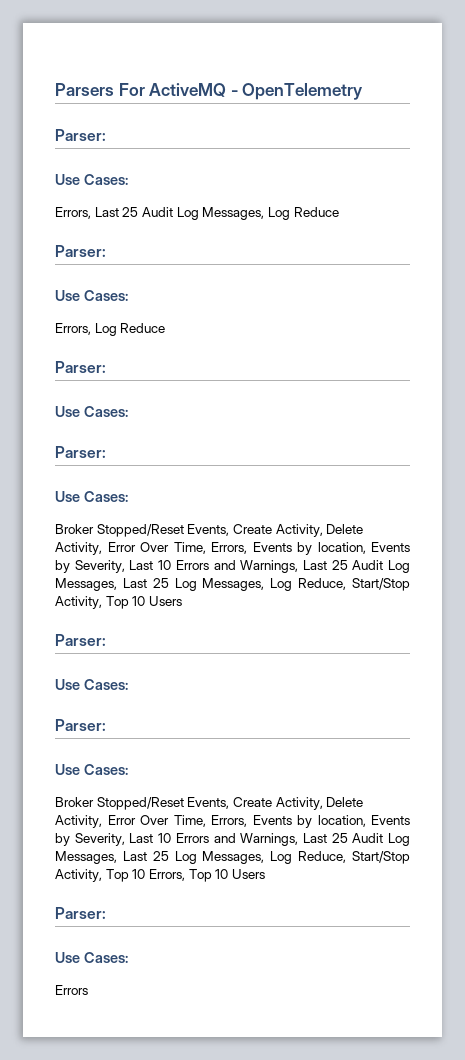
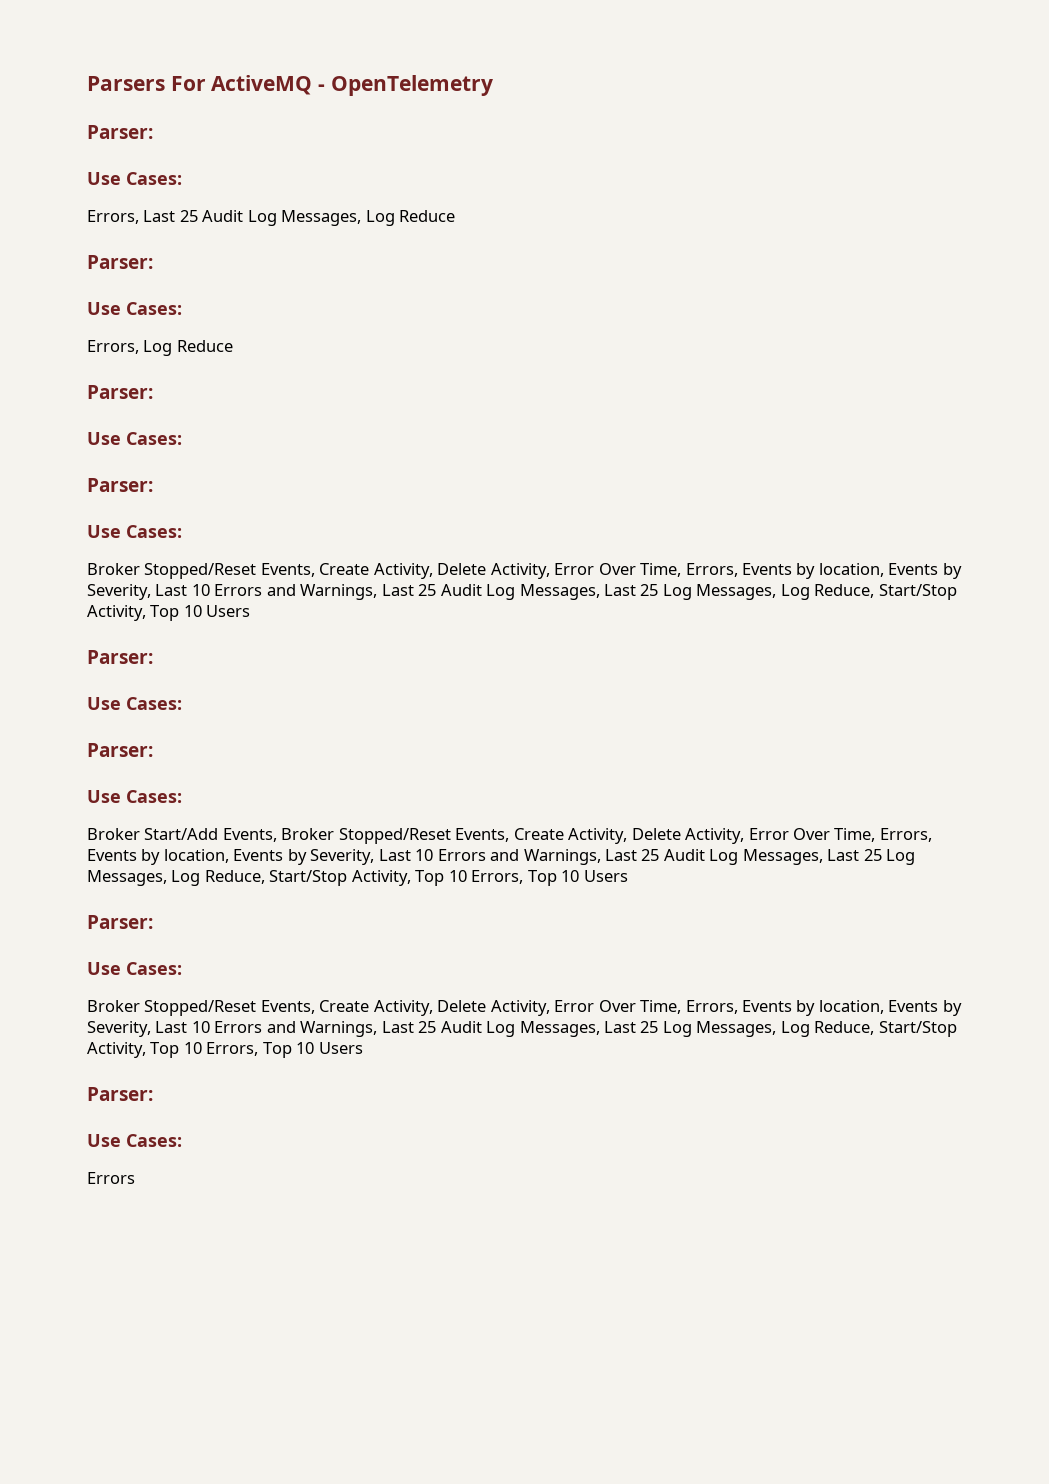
+ Broker Start/Add Events, Broker Stopped/Reset Events, Create Activity, Delete Activity, Error Over Time, Errors, Events by location, Events by Severity, Last 10 Errors and Warnings, Last 25 Audit Log Messages, Last 25 Log Messages, Log Reduce, Start/Stop Activity, Top 10 Errors, Top 10 Users
+ Parser:
+ Use Cases:

